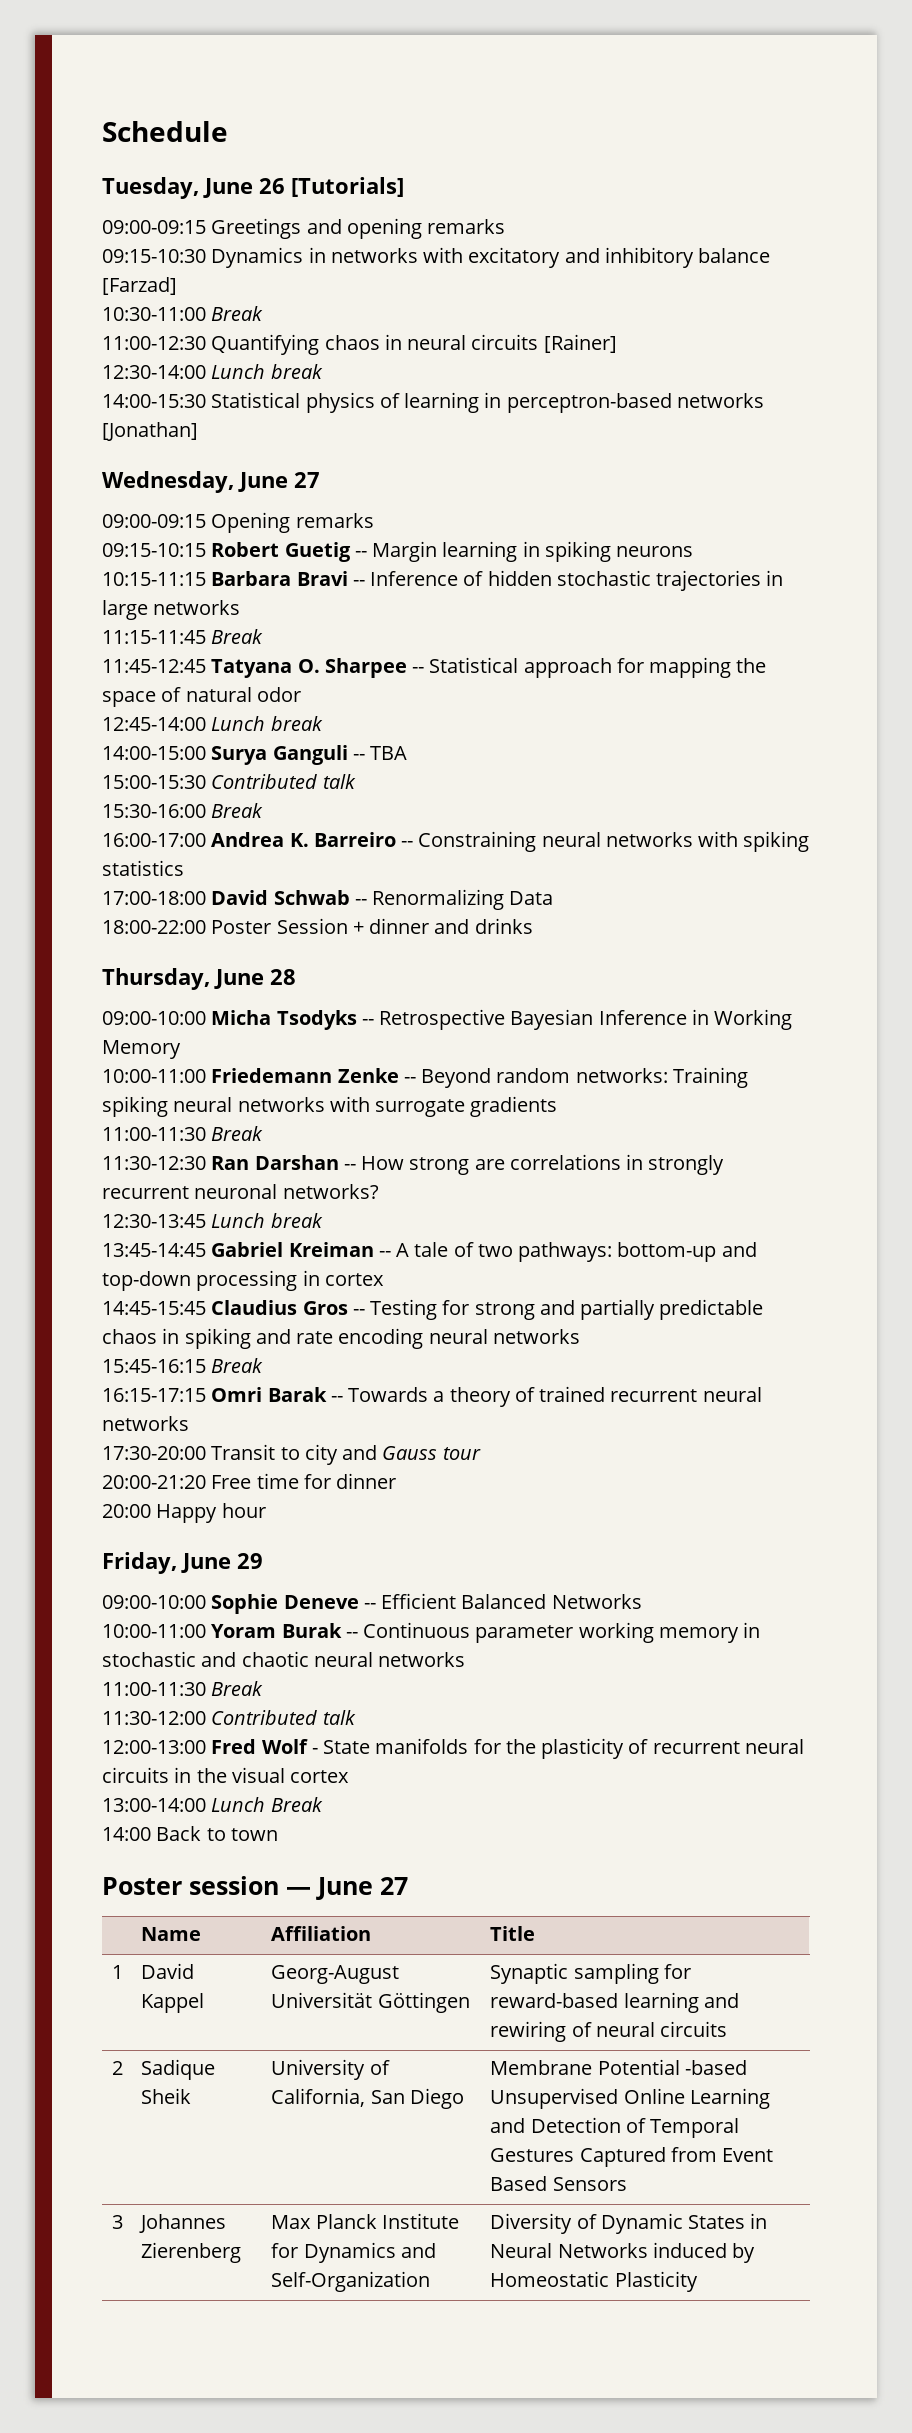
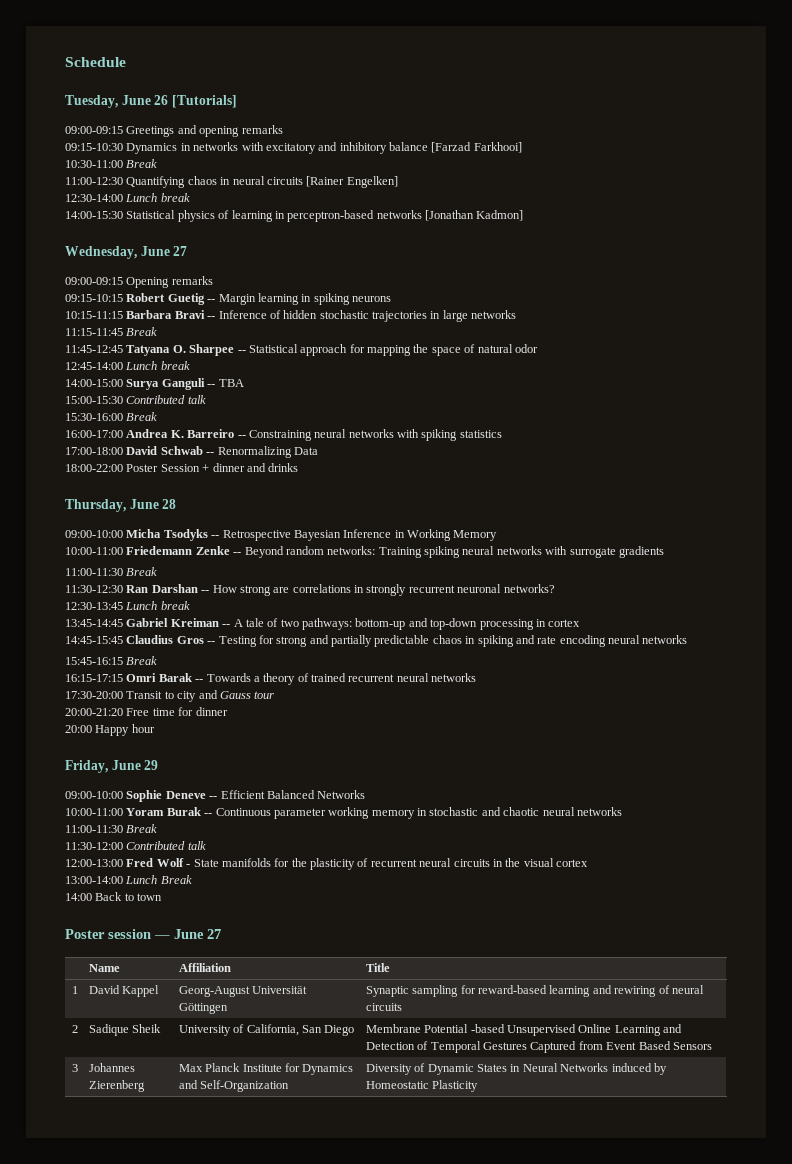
- 09:15-10:30 Dynamics in networks with excitatory and inhibitory balance [Farzad]
+ 09:15-10:30 Dynamics in networks with excitatory and inhibitory balance [Farzad Farkhooi]
- 11:00-12:30 Quantifying chaos in neural circuits [Rainer]
+ 11:00-12:30 Quantifying chaos in neural circuits [Rainer Engelken]
- 14:00-15:30 Statistical physics of learning in perceptron-based networks [Jonathan]
+ 14:00-15:30 Statistical physics of learning in perceptron-based networks [Jonathan Kadmon]

